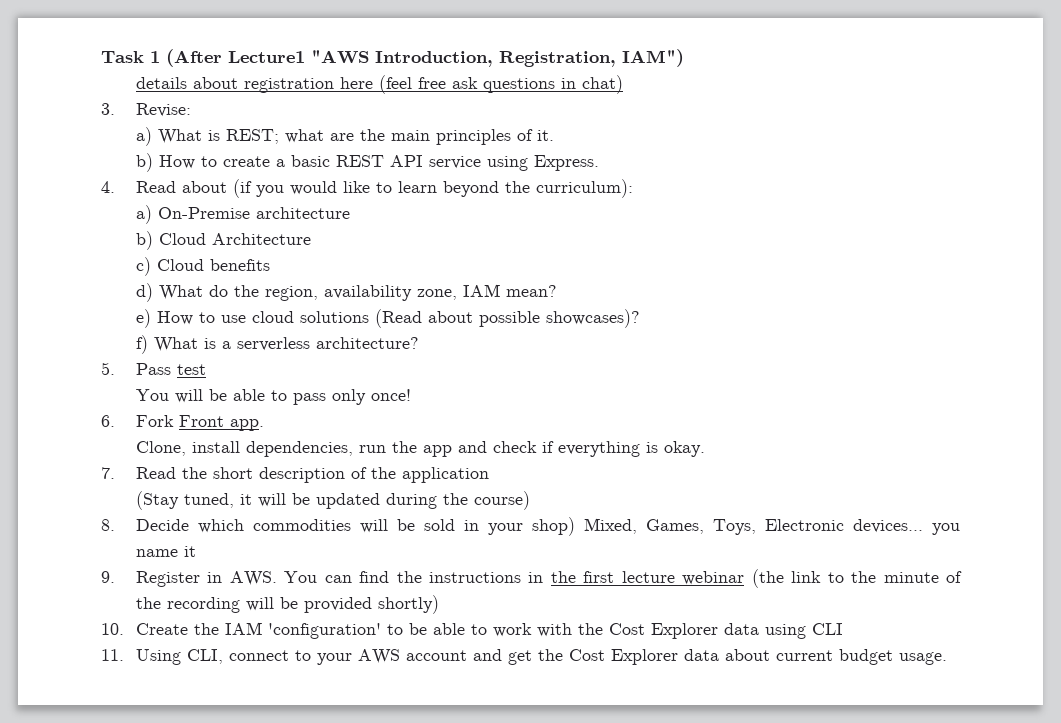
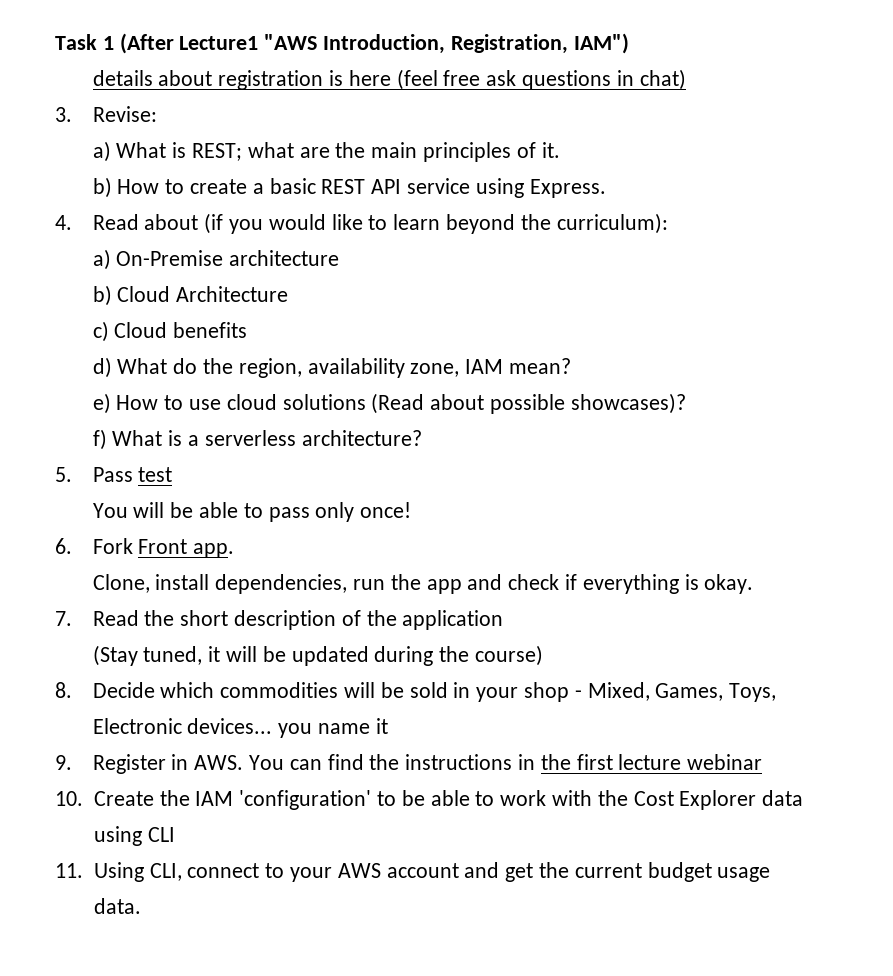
- details about registration here (feel free ask questions in chat)
+ details about registration is here (feel free ask questions in chat)
- 8. Decide which commodities will be sold in your shop) Mixed, Games, Toys, Electronic devices... you name it
+ 8. Decide which commodities will be sold in your shop - Mixed, Games, Toys, Electronic devices... you name it
- 9. Register in AWS. You can find the instructions in the first lecture webinar (the link to the minute of the recording will be provided shortly)
+ 9. Register in AWS. You can find the instructions in the first lecture webinar
- 11. Using CLI, connect to your AWS account and get the Cost Explorer data about current budget usage.
+ 11. Using CLI, connect to your AWS account and get the current budget usage data.

